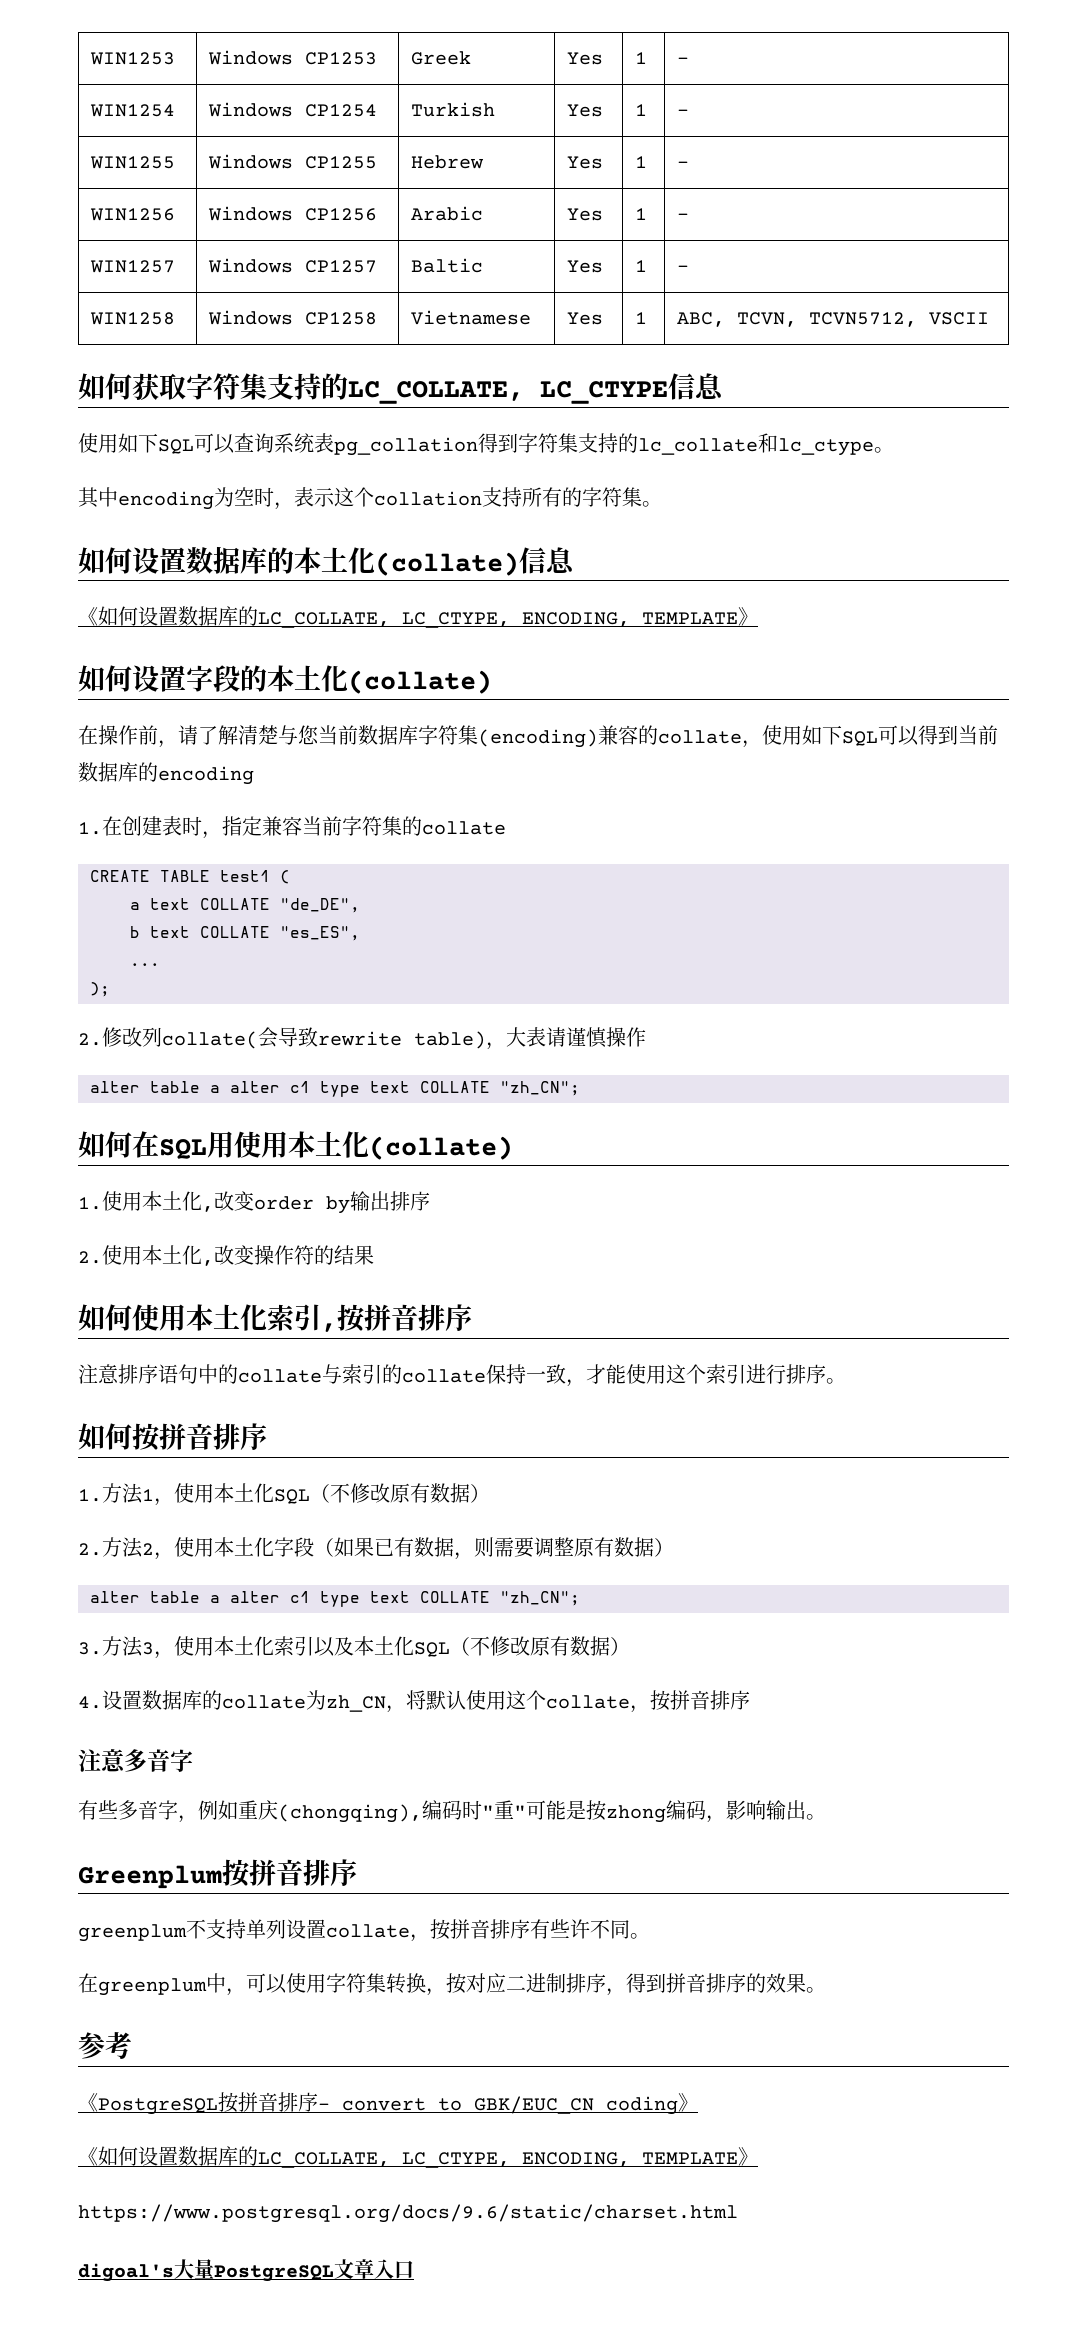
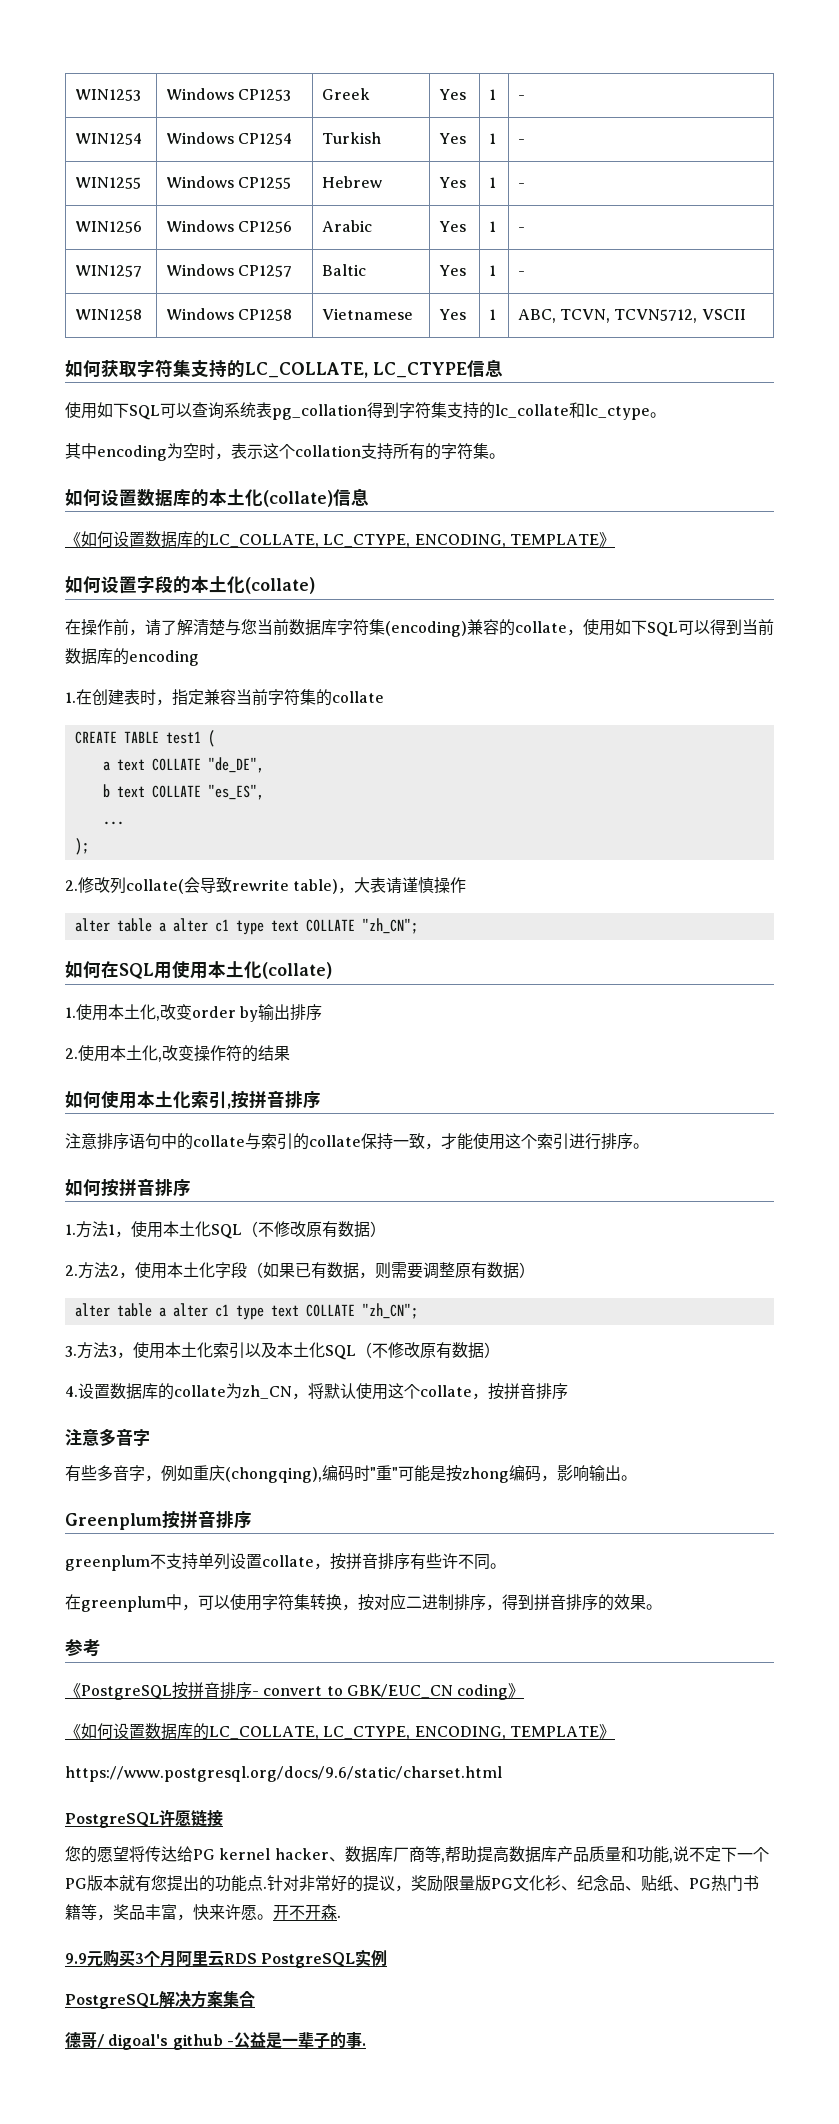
- digoal's大量PostgreSQL文章入口
+ PostgreSQL许愿链接
+ 您的愿望将传达给PG kernel hacker、数据库厂商等,帮助提高数据库产品质量和功能,说不定下一个PG版本就有您提出的功能点.针对非常好的提议，奖励限量版PG文化衫、纪念品、贴纸、PG热门书籍等，奖品丰富，快来许愿。开不开森.
+ 9.9元购买3个月阿里云RDS PostgreSQL实例
+ PostgreSQL解决方案集合
+ 德哥/ digoal's github -公益是一辈子的事.

